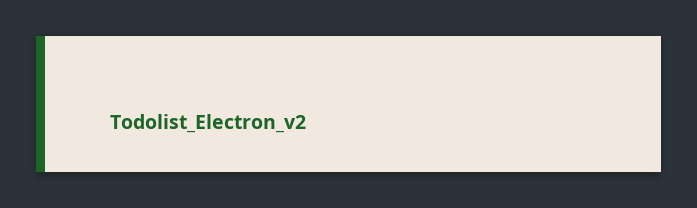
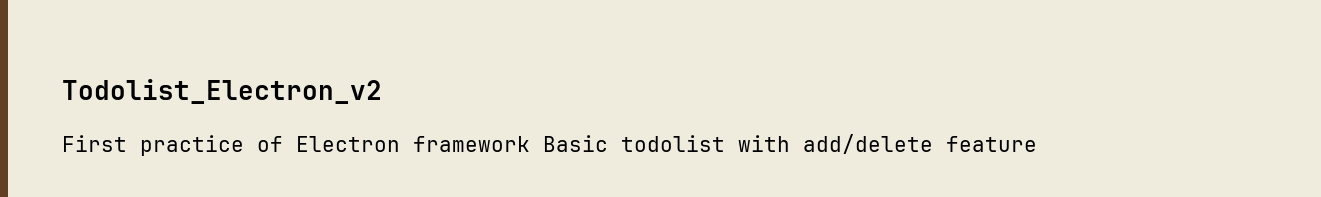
+ First practice of Electron framework Basic todolist with add/delete feature

